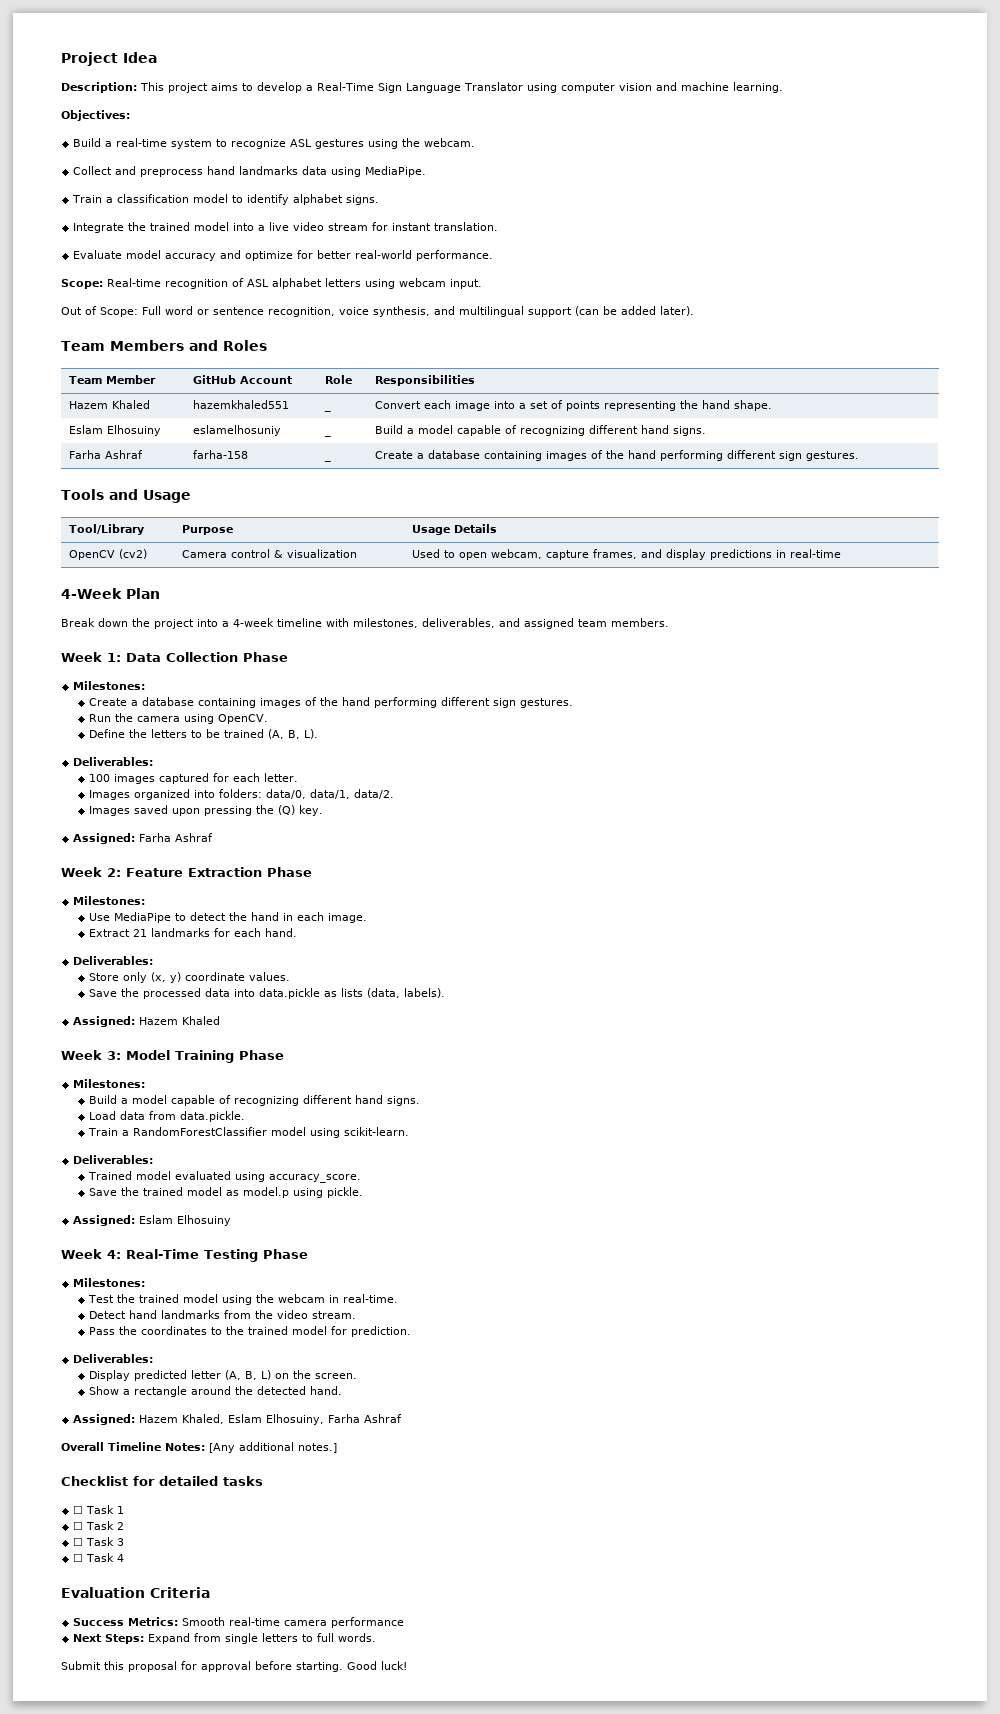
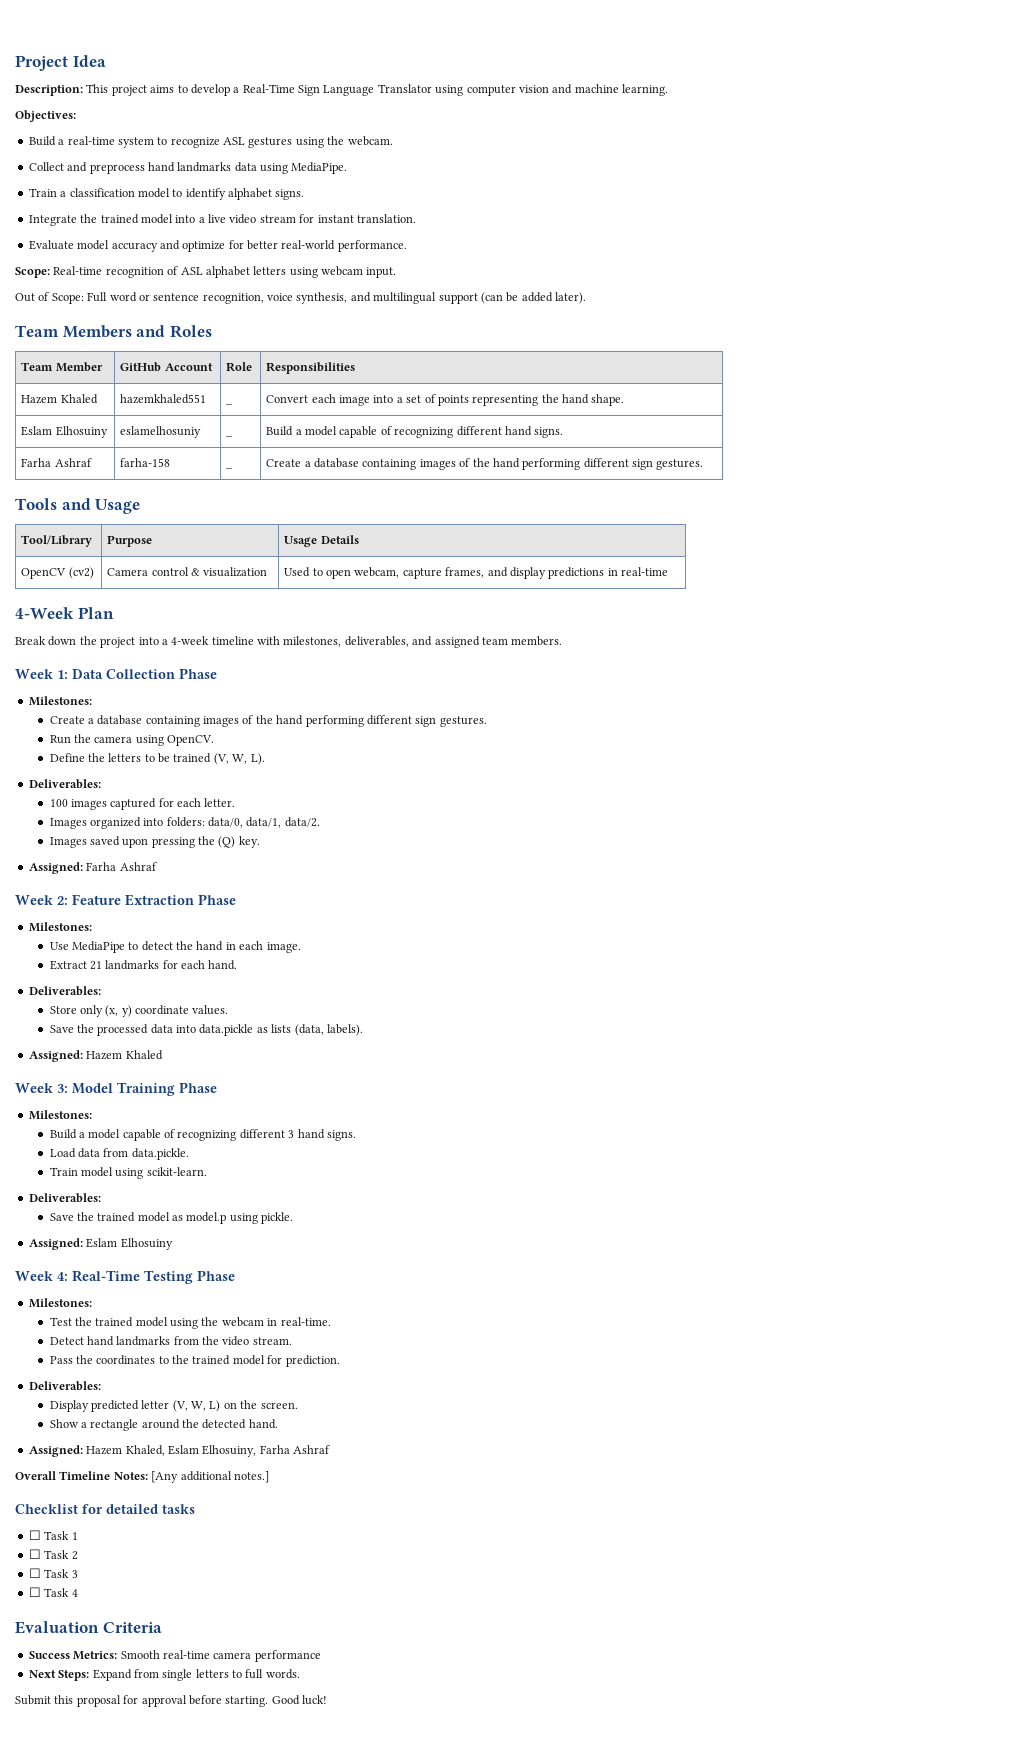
- Define the letters to be trained (A, B, L).
+ Define the letters to be trained (V, W, L).
  Week 3: Model Training Phase
  Milestones:
- Build a model capable of recognizing different hand signs.
+ Build a model capable of recognizing different 3 hand signs.
- Train a RandomForestClassifier model using scikit-learn.
+ Train model using scikit-learn.
- Trained model evaluated using accuracy_score.
- Display predicted letter (A, B, L) on the screen.
+ Display predicted letter (V, W, L) on the screen.

